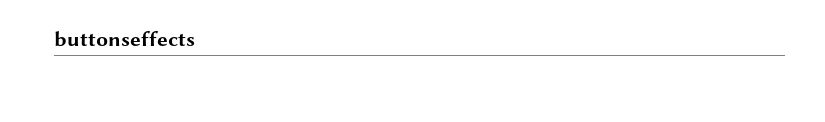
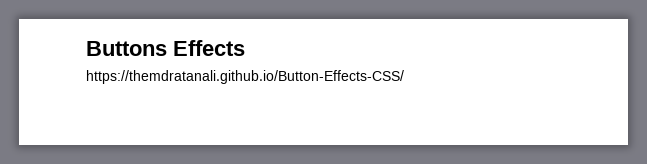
- buttonseffects
+ Buttons Effects
+ https://themdratanali.github.io/Button-Effects-CSS/

